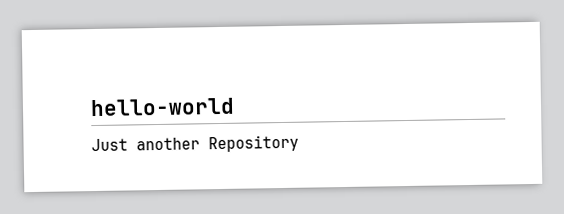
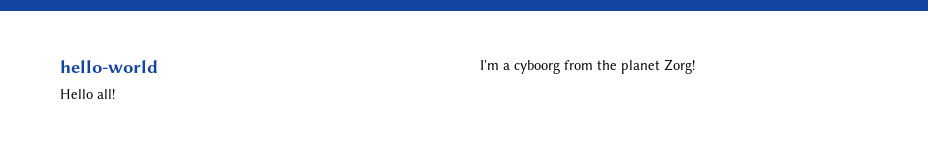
- Just another Repository
+ Hello all!
+ I'm a cyboorg from the planet Zorg!

